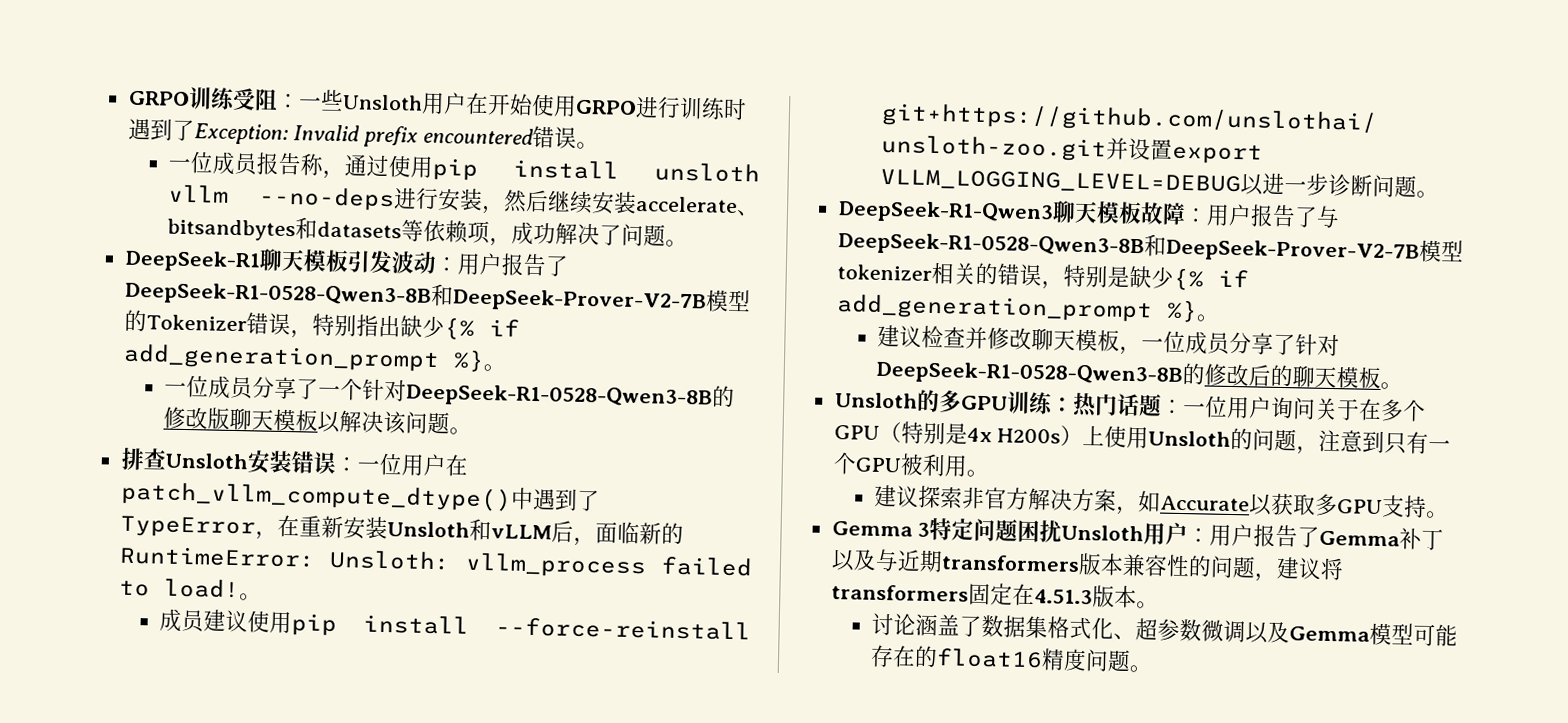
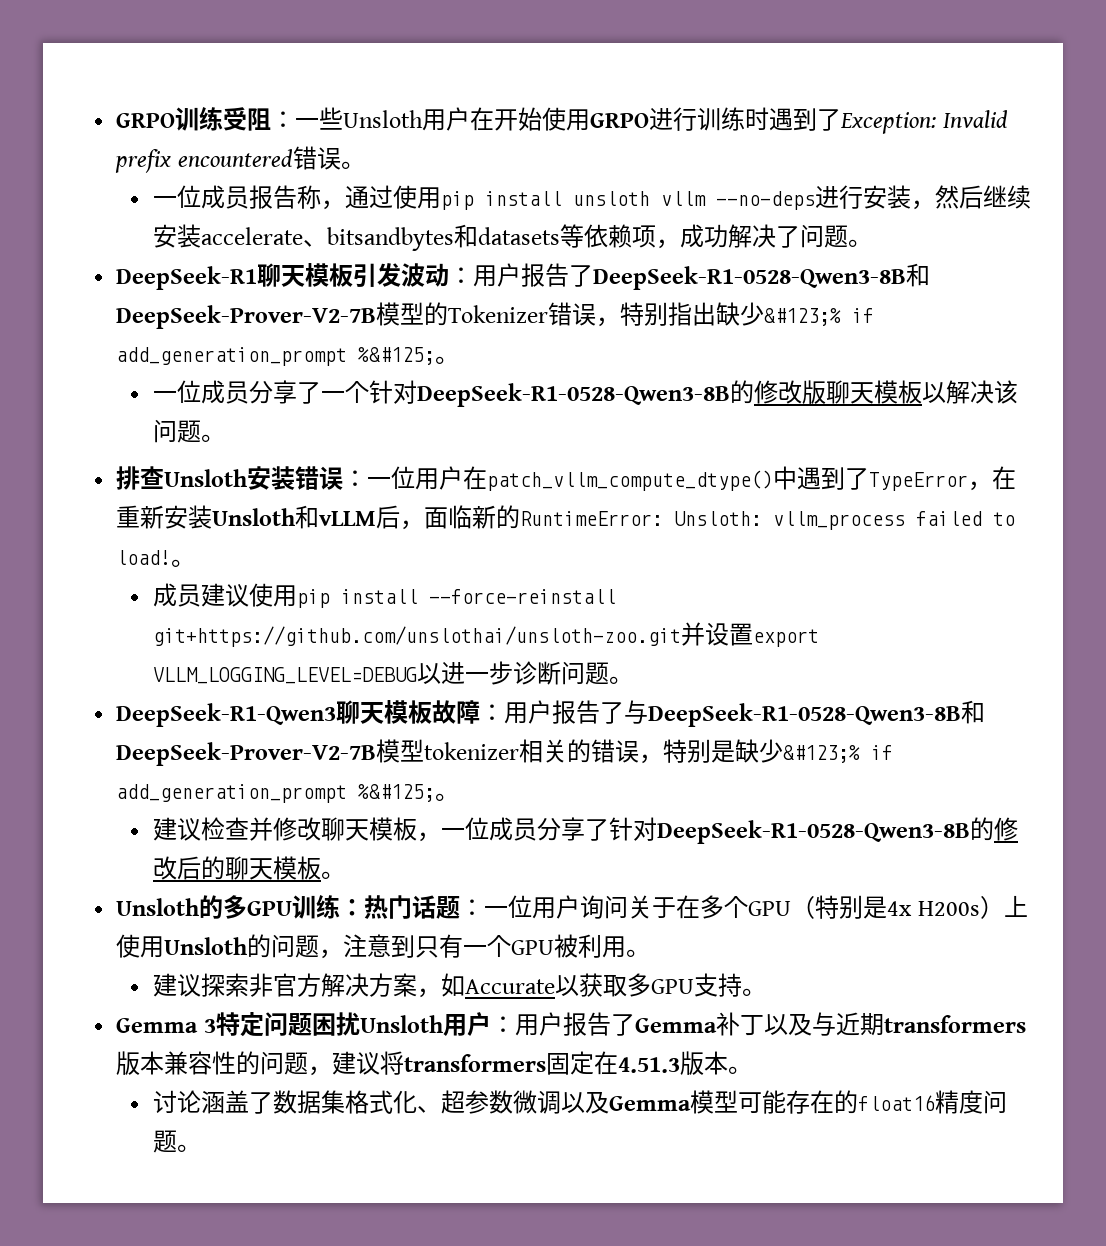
- DeepSeek-R1聊天模板引发波动：用户报告了DeepSeek-R1-0528-Qwen3-8B和DeepSeek-Prover-V2-7B模型的Tokenizer错误，特别指出缺少{% if add_generation_prompt %}。
+ DeepSeek-R1聊天模板引发波动：用户报告了DeepSeek-R1-0528-Qwen3-8B和DeepSeek-Prover-V2-7B模型的Tokenizer错误，特别指出缺少&#123;% if add_generation_prompt %&#125;。
- DeepSeek-R1-Qwen3聊天模板故障：用户报告了与DeepSeek-R1-0528-Qwen3-8B和DeepSeek-Prover-V2-7B模型tokenizer相关的错误，特别是缺少{% if add_generation_prompt %}。
+ DeepSeek-R1-Qwen3聊天模板故障：用户报告了与DeepSeek-R1-0528-Qwen3-8B和DeepSeek-Prover-V2-7B模型tokenizer相关的错误，特别是缺少&#123;% if add_generation_prompt %&#125;。

